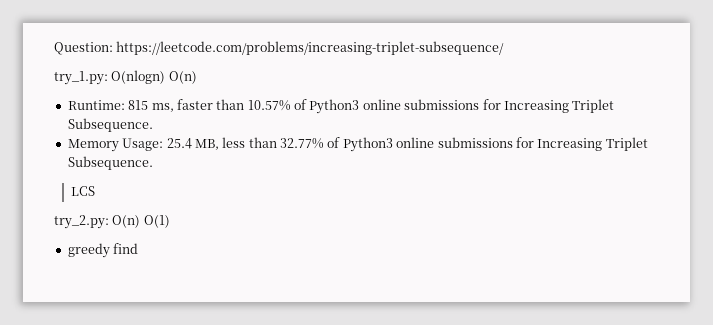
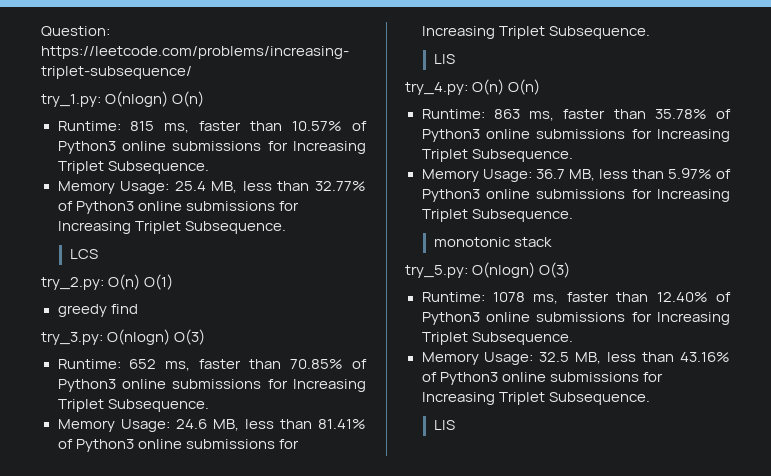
+ try_3.py: O(nlogn) O(3)
+ Runtime: 652 ms, faster than 70.85% of Python3 online submissions for Increasing Triplet Subsequence.
+ Memory Usage: 24.6 MB, less than 81.41% of Python3 online submissions for Increasing Triplet Subsequence.
+ LIS
+ try_4.py: O(n) O(n)
+ Runtime: 863 ms, faster than 35.78% of Python3 online submissions for Increasing Triplet Subsequence.
+ Memory Usage: 36.7 MB, less than 5.97% of Python3 online submissions for Increasing Triplet Subsequence.
+ monotonic stack
+ try_5.py: O(nlogn) O(3)
+ Runtime: 1078 ms, faster than 12.40% of Python3 online submissions for Increasing Triplet Subsequence.
+ Memory Usage: 32.5 MB, less than 43.16% of Python3 online submissions for Increasing Triplet Subsequence.
+ LIS

